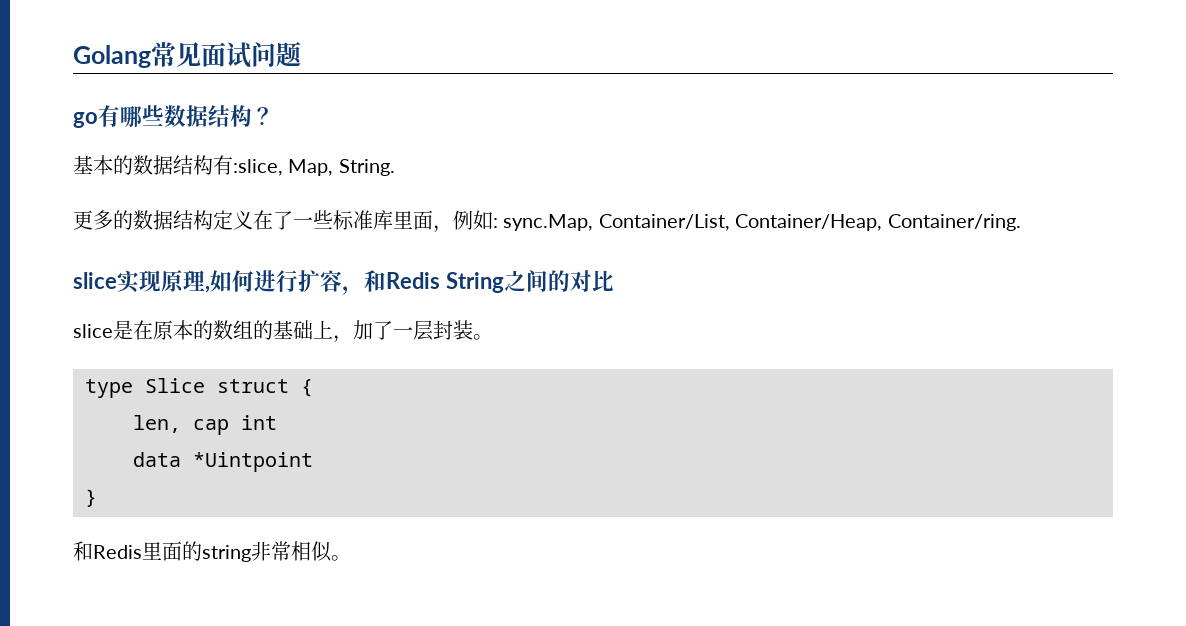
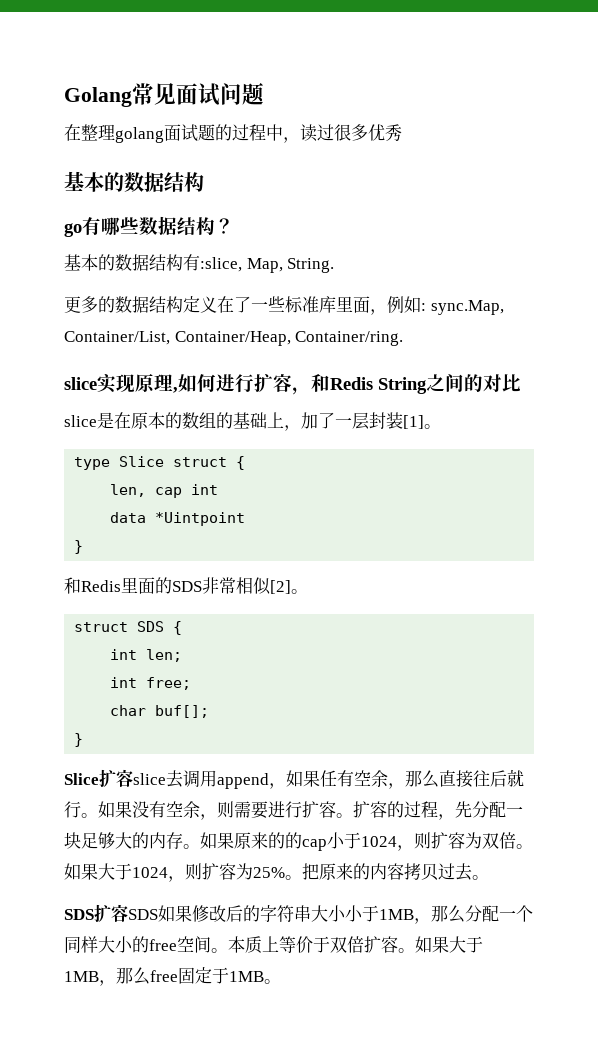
+ 在整理golang面试题的过程中，读过很多优秀
+ 基本的数据结构
- slice是在原本的数组的基础上，加了一层封装。
+ slice是在原本的数组的基础上，加了一层封装[1]。
- 和Redis里面的string非常相似。
+ 和Redis里面的SDS非常相似[2]。
+ struct SDS {
+ int len;
+ int free;
+ char buf[];
+ }
+ Slice扩容slice去调用append，如果任有空余，那么直接往后就行。如果没有空余，则需要进行扩容。扩容的过程，先分配一块足够大的内存。如果原来的的cap小于1024，则扩容为双倍。如果大于1024，则扩容为25%。把原来的内容拷贝过去。
+ SDS扩容SDS如果修改后的字符串大小小于1MB，那么分配一个同样大小的free空间。本质上等价于双倍扩容。如果大于1MB，那么free固定于1MB。

